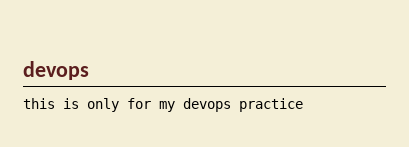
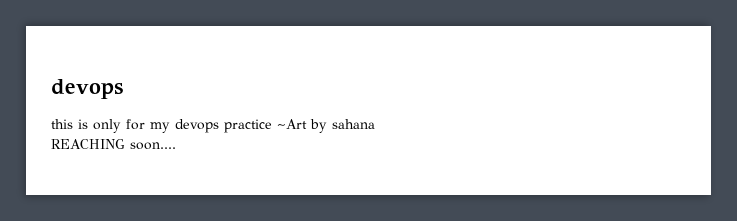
- this is only for my devops practice
+ this is only for my devops practice ~Art by sahana
+ REACHING soon....

